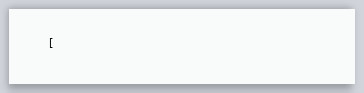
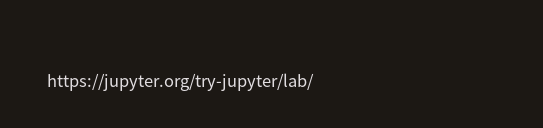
- [
+ https://jupyter.org/try-jupyter/lab/

